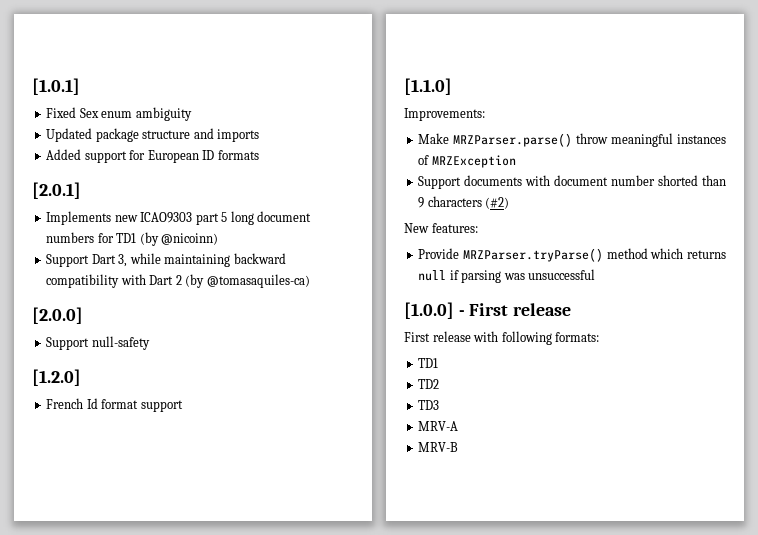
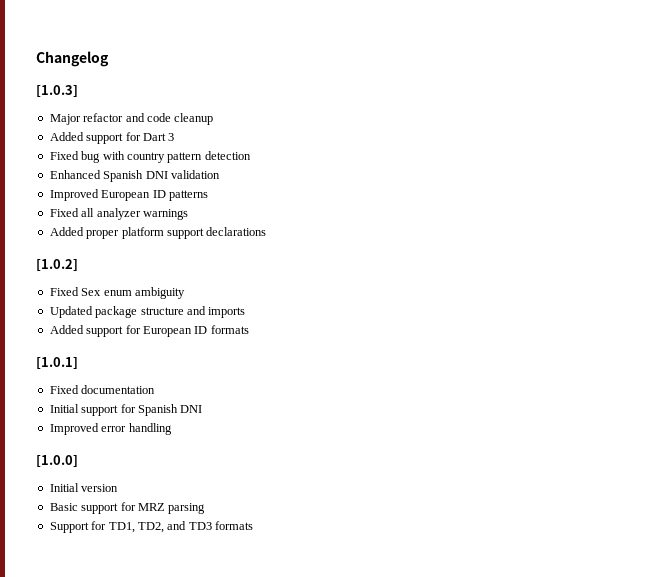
- [1.0.1]
+ Changelog
+ [1.0.3]
+ Major refactor and code cleanup
+ Added support for Dart 3
+ Fixed bug with country pattern detection
+ Enhanced Spanish DNI validation
+ Improved European ID patterns
+ Fixed all analyzer warnings
+ Added proper platform support declarations
+ [1.0.2]
- [2.0.1]
- Implements new ICAO9303 part 5 long document numbers for TD1 (by @nicoinn)
- Support Dart 3, while maintaining backward compatibility with Dart 2 (by @tomasaquiles-ca)
- [2.0.0]
- Support null-safety
- [1.2.0]
- French Id format support
- [1.1.0]
- Improvements:
- Make MRZParser.parse() throw meaningful instances of MRZException
- Support documents with document number shorted than 9 characters (#2)
- New features:
- Provide MRZParser.tryParse() method which returns null if parsing was unsuccessful
- [1.0.0] - First release
- First release with following formats:
- TD1
- TD2
- TD3
- MRV-A
- MRV-B
+ [1.0.1]
+ Fixed documentation
+ Initial support for Spanish DNI
+ Improved error handling
+ [1.0.0]
+ Initial version
+ Basic support for MRZ parsing
+ Support for TD1, TD2, and TD3 formats

